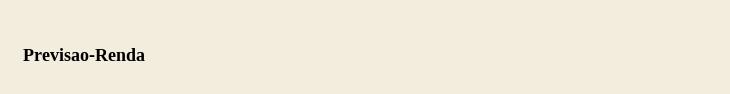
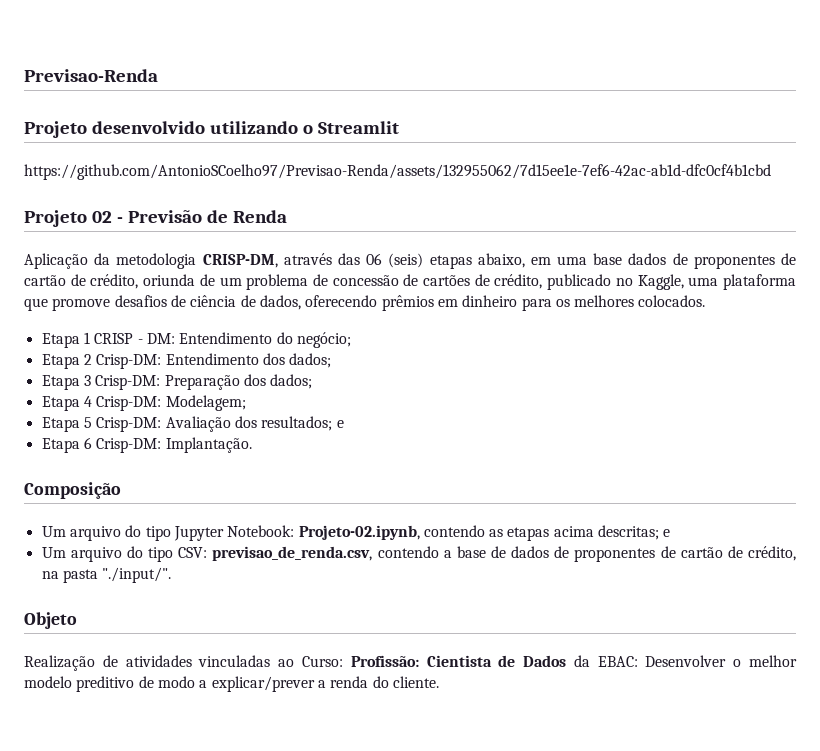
+ Projeto desenvolvido utilizando o Streamlit
+ https://github.com/AntonioSCoelho97/Previsao-Renda/assets/132955062/7d15ee1e-7ef6-42ac-ab1d-dfc0cf4b1cbd
+ Projeto 02 - Previsão de Renda
+ Aplicação da metodologia CRISP-DM, através das 06 (seis) etapas abaixo, em uma base dados de proponentes de cartão de crédito, oriunda de um problema de concessão de cartões de crédito, publicado no Kaggle, uma plataforma que promove desafios de ciência de dados, oferecendo prêmios em dinheiro para os melhores colocados.
+ Etapa 1 CRISP - DM: Entendimento do negócio;
+ Etapa 2 Crisp-DM: Entendimento dos dados;
+ Etapa 3 Crisp-DM: Preparação dos dados;
+ Etapa 4 Crisp-DM: Modelagem;
+ Etapa 5 Crisp-DM: Avaliação dos resultados; e
+ Etapa 6 Crisp-DM: Implantação.
+ Composição
+ Um arquivo do tipo Jupyter Notebook: Projeto-02.ipynb, contendo as etapas acima descritas; e
+ Um arquivo do tipo CSV: previsao_de_renda.csv, contendo a base de dados de proponentes de cartão de crédito, na pasta "./input/".
+ Objeto
+ Realização de atividades vinculadas ao Curso: Profissão: Cientista de Dados da EBAC: Desenvolver o melhor modelo preditivo de modo a explicar/prever a renda do cliente.

